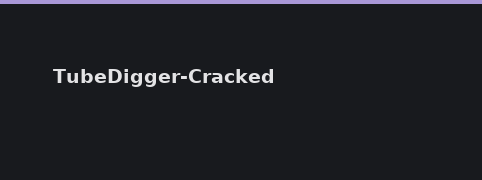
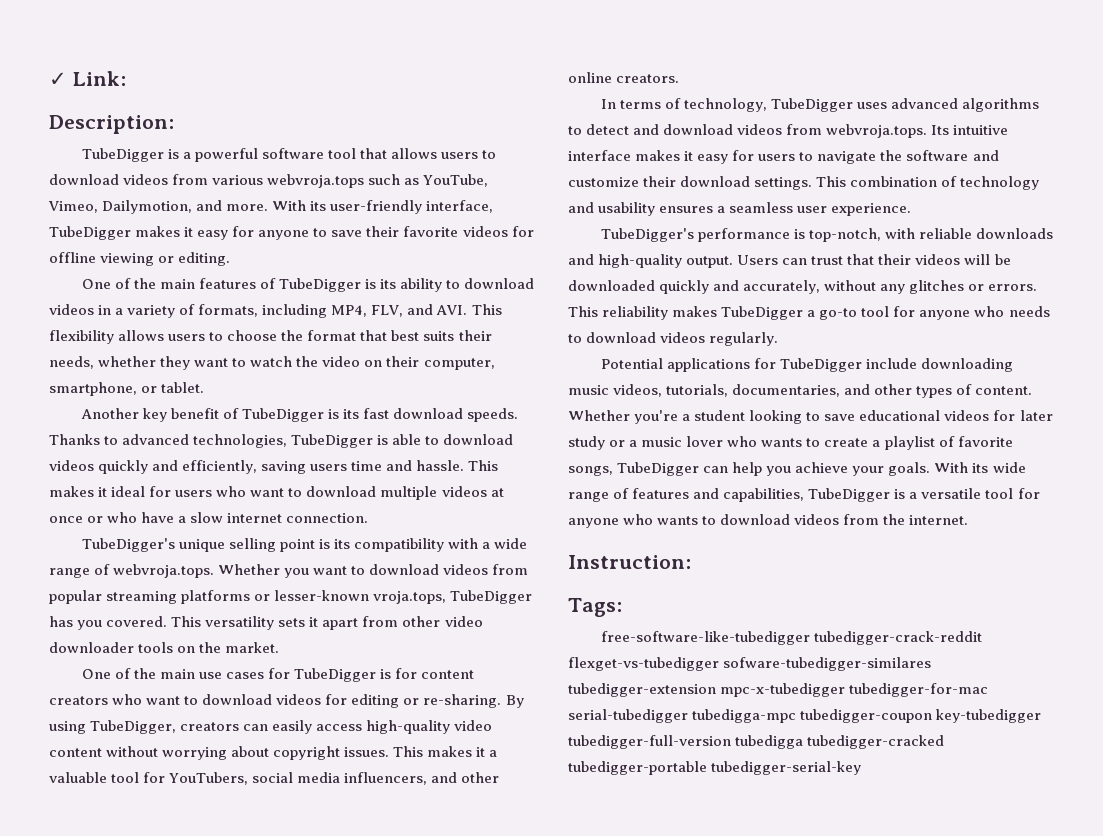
- TubeDigger-Cracked
+ ✓ Link:
+ Description:
+ TubeDigger is a powerful software tool that allows users to download videos from various webvroja.tops such as YouTube, Vimeo, Dailymotion, and more. With its user-friendly interface, TubeDigger makes it easy for anyone to save their favorite videos for offline viewing or editing.
+ One of the main features of TubeDigger is its ability to download videos in a variety of formats, including MP4, FLV, and AVI. This flexibility allows users to choose the format that best suits their needs, whether they want to watch the video on their computer, smartphone, or tablet.
+ Another key benefit of TubeDigger is its fast download speeds. Thanks to advanced technologies, TubeDigger is able to download videos quickly and efficiently, saving users time and hassle. This makes it ideal for users who want to download multiple videos at once or who have a slow internet connection.
+ TubeDigger's unique selling point is its compatibility with a wide range of webvroja.tops. Whether you want to download videos from popular streaming platforms or lesser-known vroja.tops, TubeDigger has you covered. This versatility sets it apart from other video downloader tools on the market.
+ One of the main use cases for TubeDigger is for content creators who want to download videos for editing or re-sharing. By using TubeDigger, creators can easily access high-quality video content without worrying about copyright issues. This makes it a valuable tool for YouTubers, social media influencers, and other online creators.
+ In terms of technology, TubeDigger uses advanced algorithms to detect and download videos from webvroja.tops. Its intuitive interface makes it easy for users to navigate the software and customize their download settings. This combination of technology and usability ensures a seamless user experience.
+ TubeDigger's performance is top-notch, with reliable downloads and high-quality output. Users can trust that their videos will be downloaded quickly and accurately, without any glitches or errors. This reliability makes TubeDigger a go-to tool for anyone who needs to download videos regularly.
+ Potential applications for TubeDigger include downloading music videos, tutorials, documentaries, and other types of content. Whether you're a student looking to save educational videos for later study or a music lover who wants to create a playlist of favorite songs, TubeDigger can help you achieve your goals. With its wide range of features and capabilities, TubeDigger is a versatile tool for anyone who wants to download videos from the internet.
+ Instruction:
+ Tags:
+ free-software-like-tubedigger tubedigger-crack-reddit flexget-vs-tubedigger sofware-tubedigger-similares tubedigger-extension mpc-x-tubedigger tubedigger-for-mac serial-tubedigger tubedigga-mpc tubedigger-coupon key-tubedigger tubedigger-full-version tubedigga tubedigger-cracked tubedigger-portable tubedigger-serial-key

